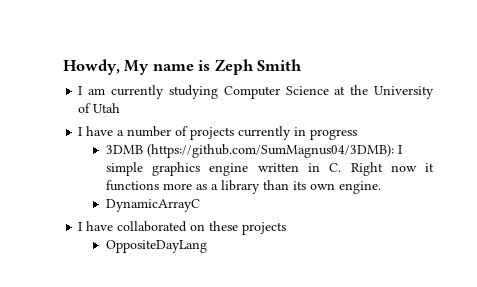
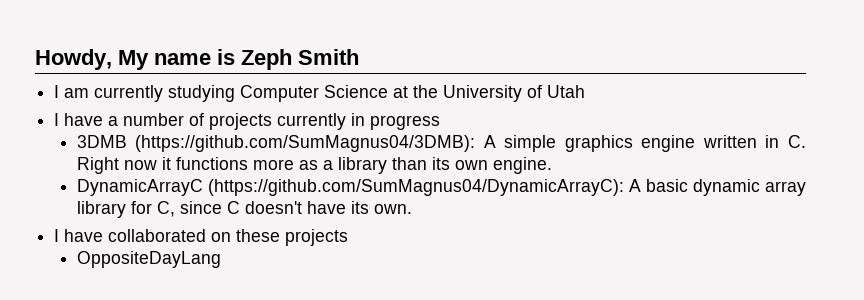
- 3DMB (https://github.com/SumMagnus04/3DMB): I simple graphics engine written in C. Right now it functions more as a library than its own engine.
+ 3DMB (https://github.com/SumMagnus04/3DMB): A simple graphics engine written in C. Right now it functions more as a library than its own engine.
- DynamicArrayC
+ DynamicArrayC (https://github.com/SumMagnus04/DynamicArrayC): A basic dynamic array library for C, since C doesn't have its own.

